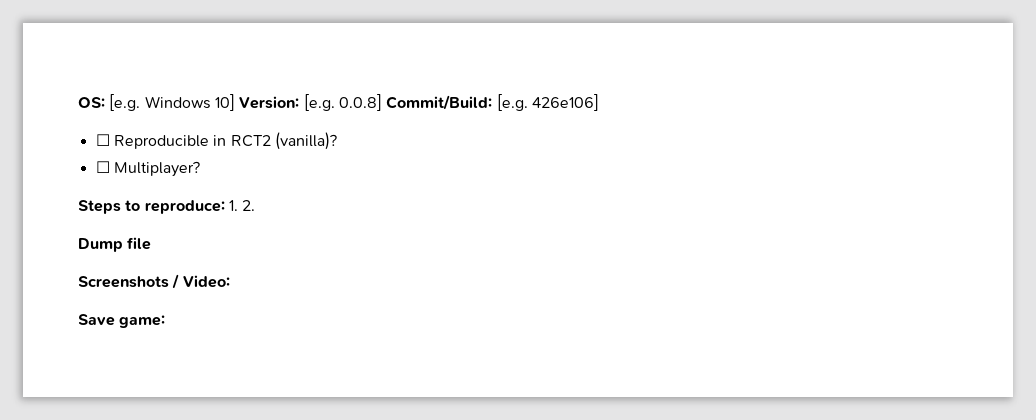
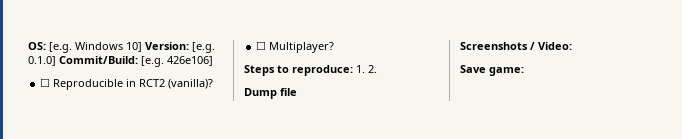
- OS: [e.g. Windows 10] Version: [e.g. 0.0.8] Commit/Build: [e.g. 426e106]
+ OS: [e.g. Windows 10] Version: [e.g. 0.1.0] Commit/Build: [e.g. 426e106]

